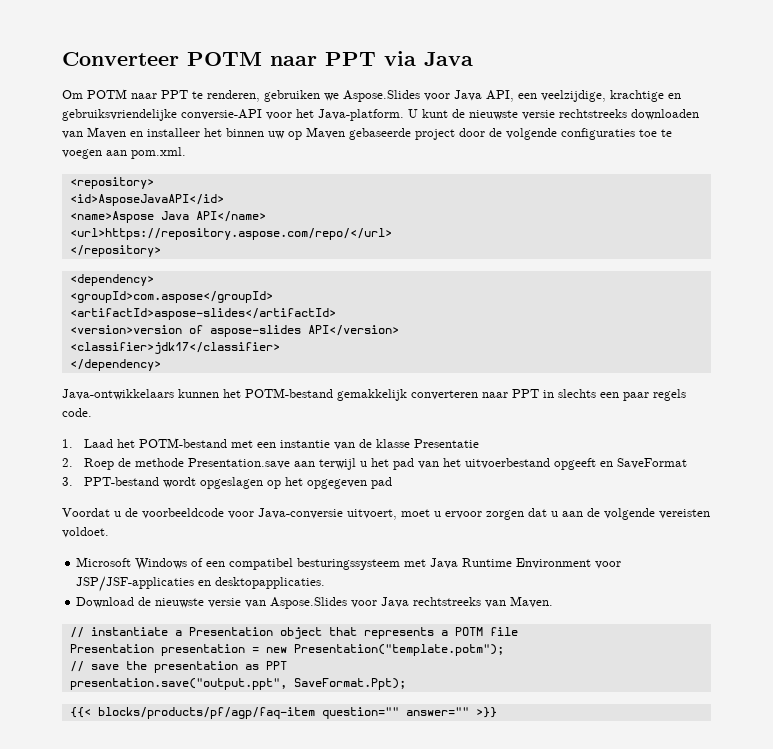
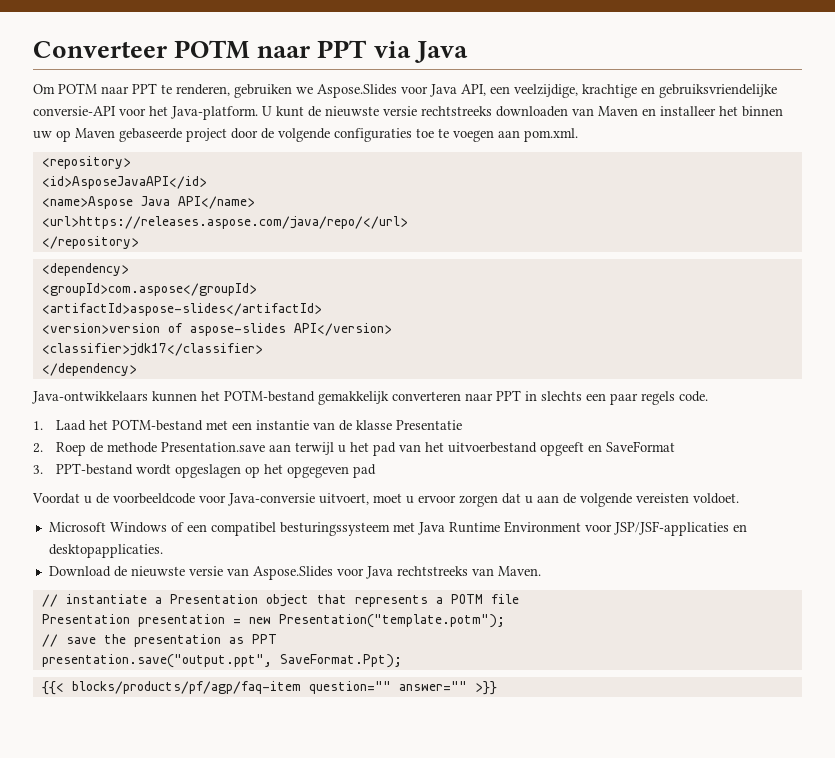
- <url>https://repository.aspose.com/repo/</url>
+ <url>https://releases.aspose.com/java/repo/</url>

